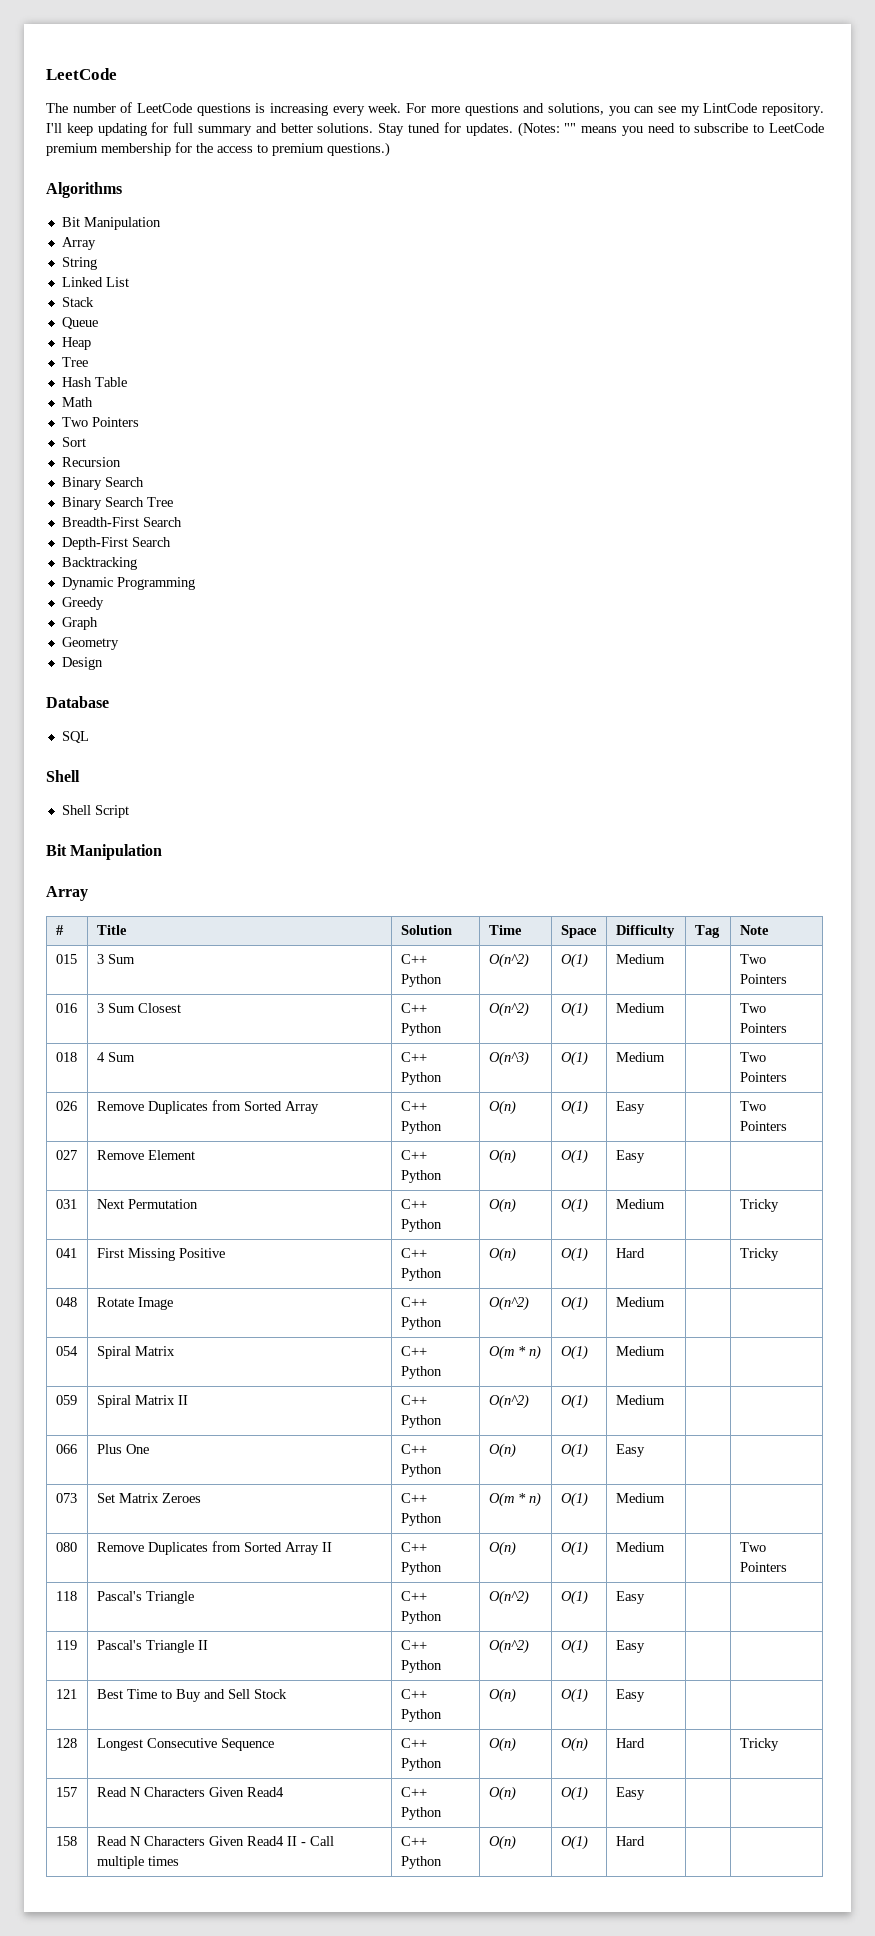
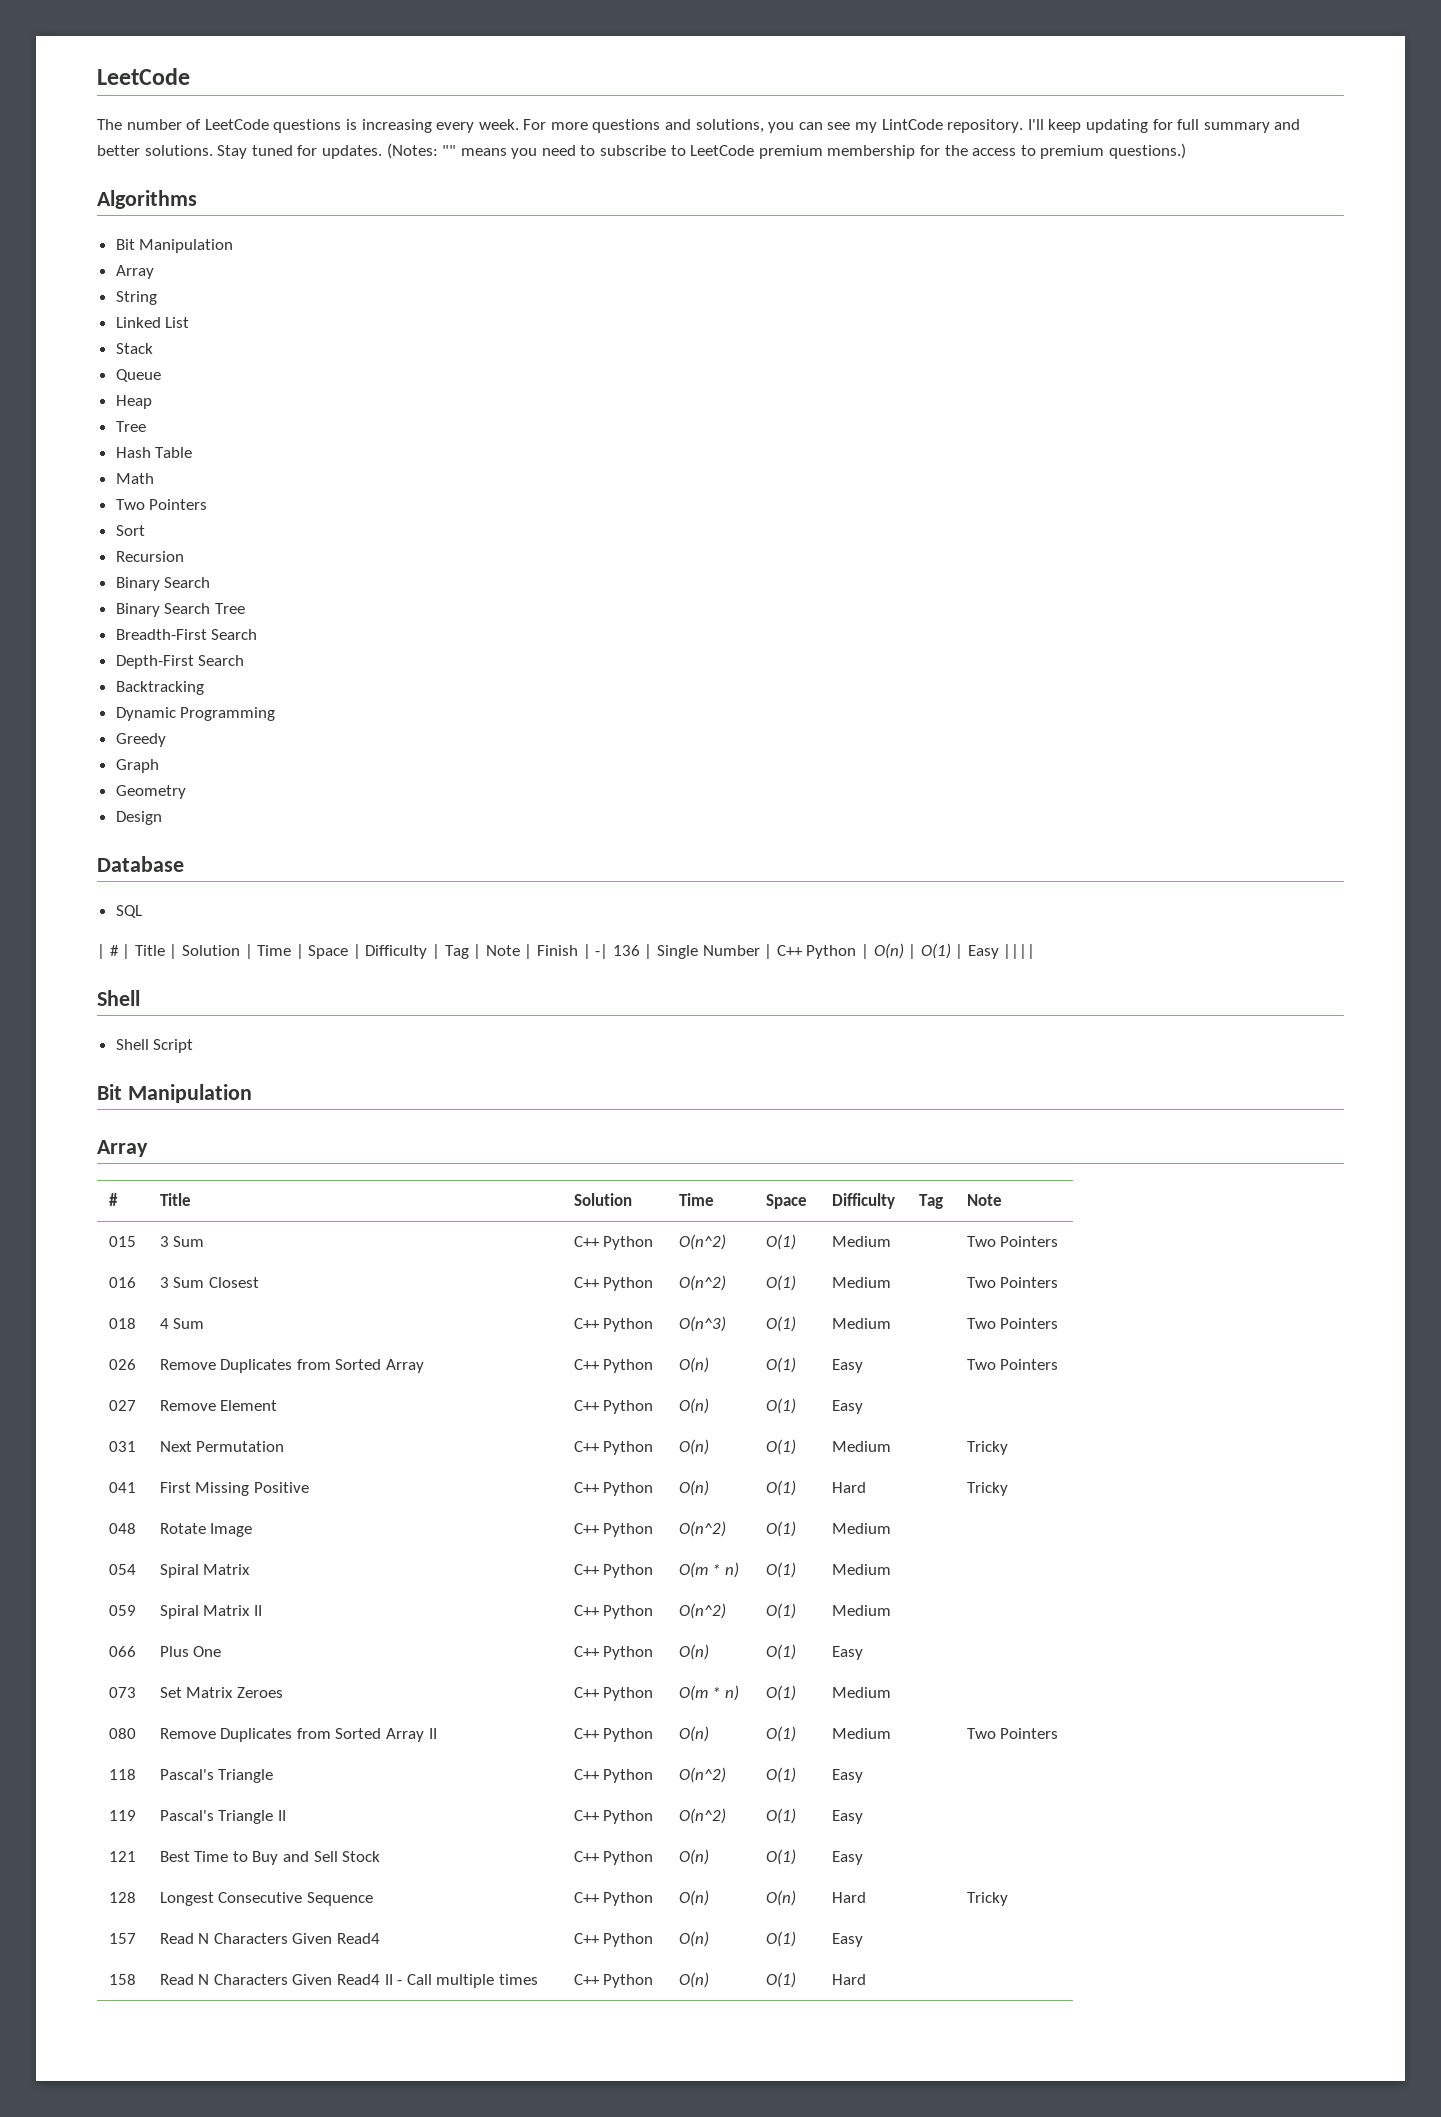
+ | # | Title | Solution | Time | Space | Difficulty | Tag | Note | Finish | -| 136 | Single Number | C++ Python | O(n) | O(1) | Easy ||||

